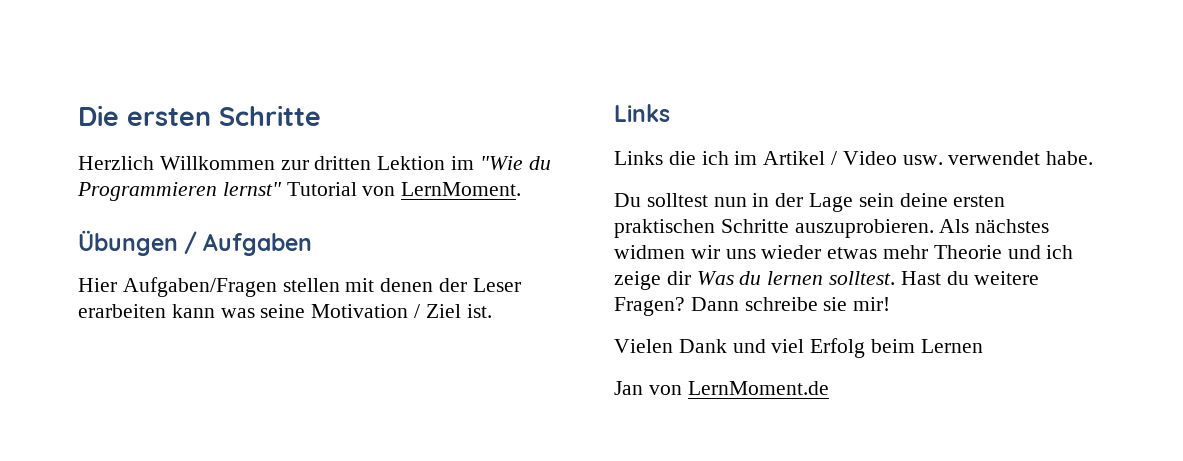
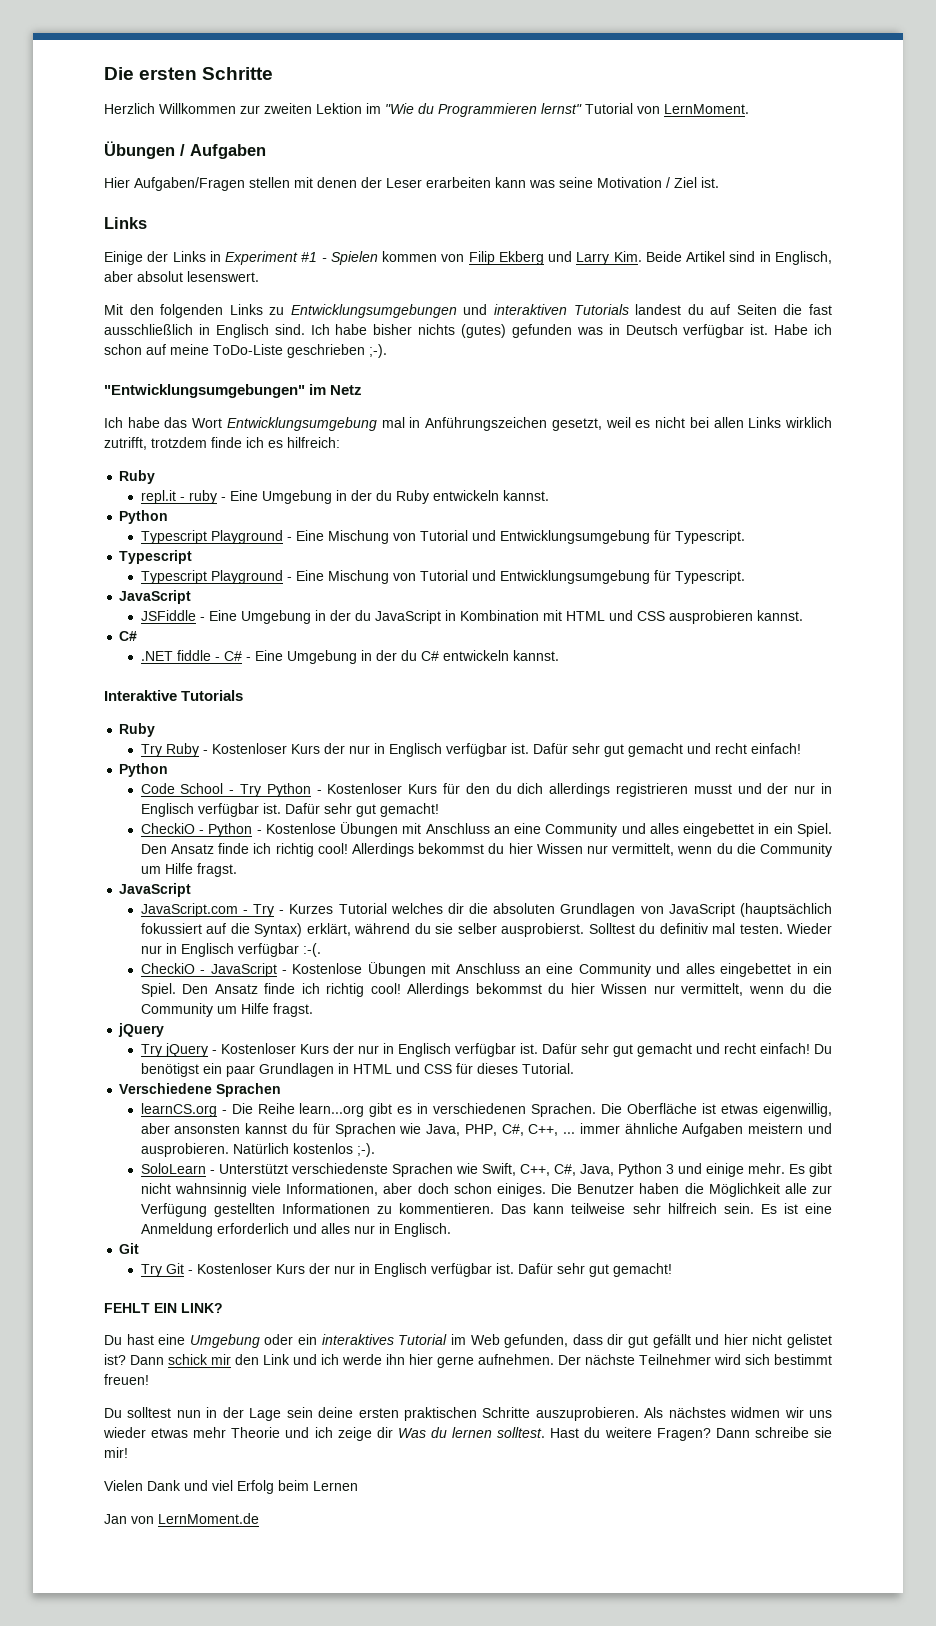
- Herzlich Willkommen zur dritten Lektion im "Wie du Programmieren lernst" Tutorial von LernMoment.
+ Herzlich Willkommen zur zweiten Lektion im "Wie du Programmieren lernst" Tutorial von LernMoment.
- Links die ich im Artikel / Video usw. verwendet habe.
+ Einige der Links in Experiment #1 - Spielen kommen von Filip Ekberg und Larry Kim. Beide Artikel sind in Englisch, aber absolut lesenswert.
+ Mit den folgenden Links zu Entwicklungsumgebungen und interaktiven Tutorials landest du auf Seiten die fast ausschließlich in Englisch sind. Ich habe bisher nichts (gutes) gefunden was in Deutsch verfügbar ist. Habe ich schon auf meine ToDo-Liste geschrieben ;-).
+ "Entwicklungsumgebungen" im Netz
+ Ich habe das Wort Entwicklungsumgebung mal in Anführungszeichen gesetzt, weil es nicht bei allen Links wirklich zutrifft, trotzdem finde ich es hilfreich:
+ Ruby
+ repl.it - ruby - Eine Umgebung in der du Ruby entwickeln kannst.
+ Python
+ Typescript Playground - Eine Mischung von Tutorial und Entwicklungsumgebung für Typescript.
+ Typescript
+ Typescript Playground - Eine Mischung von Tutorial und Entwicklungsumgebung für Typescript.
+ JavaScript
+ JSFiddle - Eine Umgebung in der du JavaScript in Kombination mit HTML und CSS ausprobieren kannst.
+ C#
+ .NET fiddle - C# - Eine Umgebung in der du C# entwickeln kannst.
+ Interaktive Tutorials
+ Ruby
+ Try Ruby - Kostenloser Kurs der nur in Englisch verfügbar ist. Dafür sehr gut gemacht und recht einfach!
+ Python
+ Code School - Try Python - Kostenloser Kurs für den du dich allerdings registrieren musst und der nur in Englisch verfügbar ist. Dafür sehr gut gemacht!
+ CheckiO - Python - Kostenlose Übungen mit Anschluss an eine Community und alles eingebettet in ein Spiel. Den Ansatz finde ich richtig cool! Allerdings bekommst du hier Wissen nur vermittelt, wenn du die Community um Hilfe fragst.
+ JavaScript
+ JavaScript.com - Try - Kurzes Tutorial welches dir die absoluten Grundlagen von JavaScript (hauptsächlich fokussiert auf die Syntax) erklärt, während du sie selber ausprobierst. Solltest du definitiv mal testen. Wieder nur in Englisch verfügbar :-(.
+ CheckiO - JavaScript - Kostenlose Übungen mit Anschluss an eine Community und alles eingebettet in ein Spiel. Den Ansatz finde ich richtig cool! Allerdings bekommst du hier Wissen nur vermittelt, wenn du die Community um Hilfe fragst.
+ jQuery
+ Try jQuery - Kostenloser Kurs der nur in Englisch verfügbar ist. Dafür sehr gut gemacht und recht einfach! Du benötigst ein paar Grundlagen in HTML und CSS für dieses Tutorial.
+ Verschiedene Sprachen
+ learnCS.org - Die Reihe learn...org gibt es in verschiedenen Sprachen. Die Oberfläche ist etwas eigenwillig, aber ansonsten kannst du für Sprachen wie Java, PHP, C#, C++, ... immer ähnliche Aufgaben meistern und ausprobieren. Natürlich kostenlos ;-).
+ SoloLearn - Unterstützt verschiedenste Sprachen wie Swift, C++, C#, Java, Python 3 und einige mehr. Es gibt nicht wahnsinnig viele Informationen, aber doch schon einiges. Die Benutzer haben die Möglichkeit alle zur Verfügung gestellten Informationen zu kommentieren. Das kann teilweise sehr hilfreich sein. Es ist eine Anmeldung erforderlich und alles nur in Englisch.
+ Git
+ Try Git - Kostenloser Kurs der nur in Englisch verfügbar ist. Dafür sehr gut gemacht!
+ FEHLT EIN LINK?
+ Du hast eine Umgebung oder ein interaktives Tutorial im Web gefunden, dass dir gut gefällt und hier nicht gelistet ist? Dann schick mir den Link und ich werde ihn hier gerne aufnehmen. Der nächste Teilnehmer wird sich bestimmt freuen!

